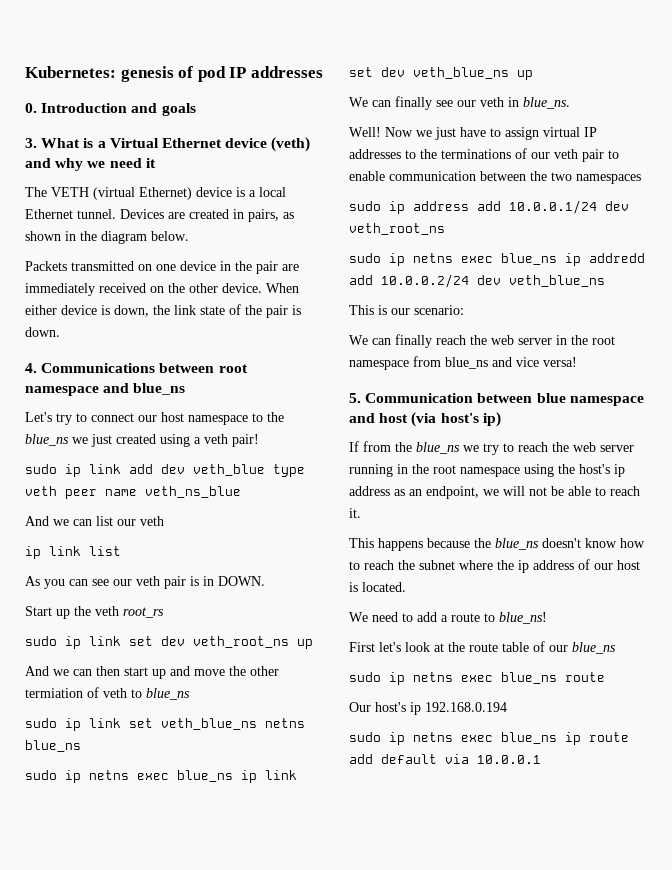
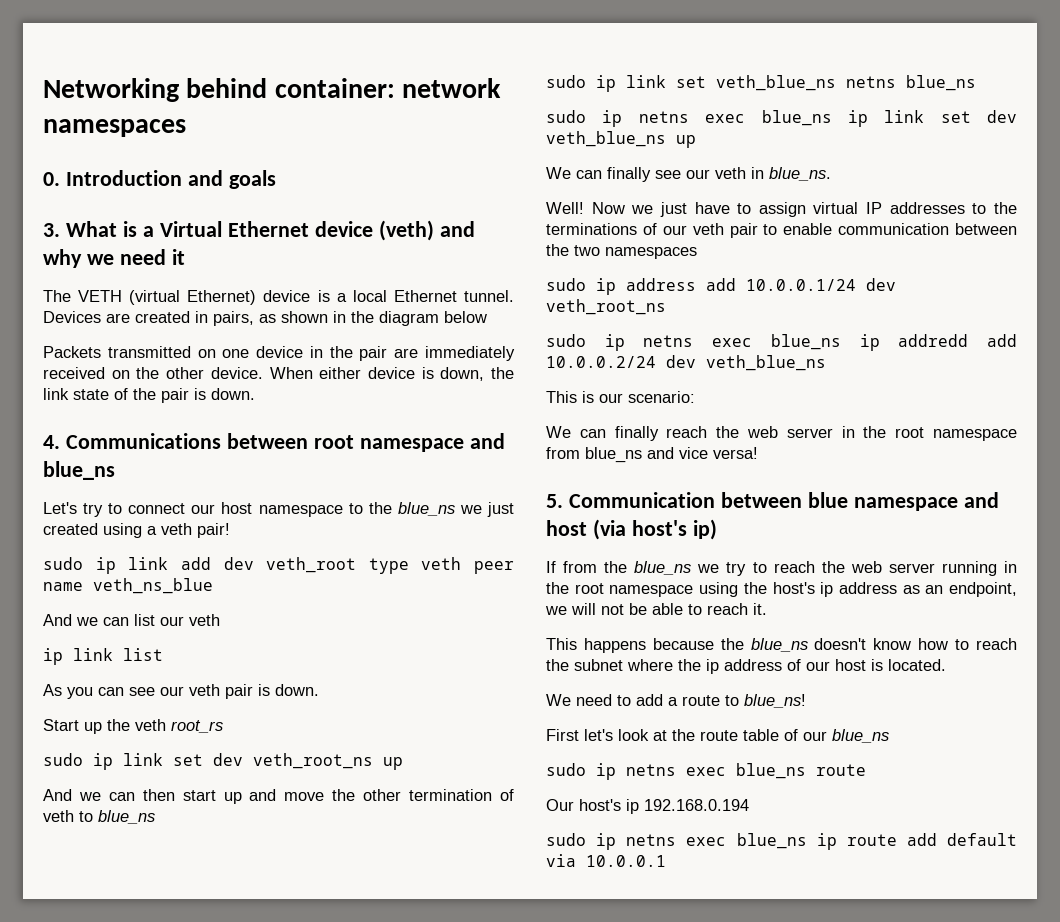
- Kubernetes: genesis of pod IP addresses
+ Networking behind container: network namespaces
- Devices are created in pairs, as shown in the diagram below.
+ Devices are created in pairs, as shown in the diagram below
- sudo ip link add dev veth_blue type veth peer name veth_ns_blue
+ sudo ip link add dev veth_root type veth peer name veth_ns_blue
- As you can see our veth pair is in DOWN.
+ As you can see our veth pair is down.
- And we can then start up and move the other termiation of veth to blue_ns
+ And we can then start up and move the other termination of veth to blue_ns

